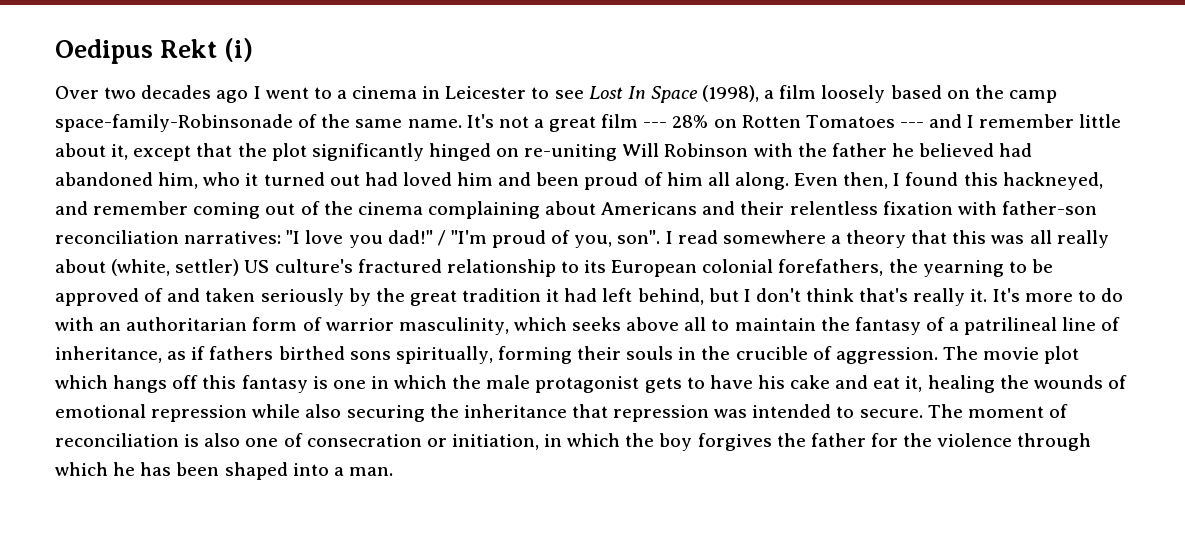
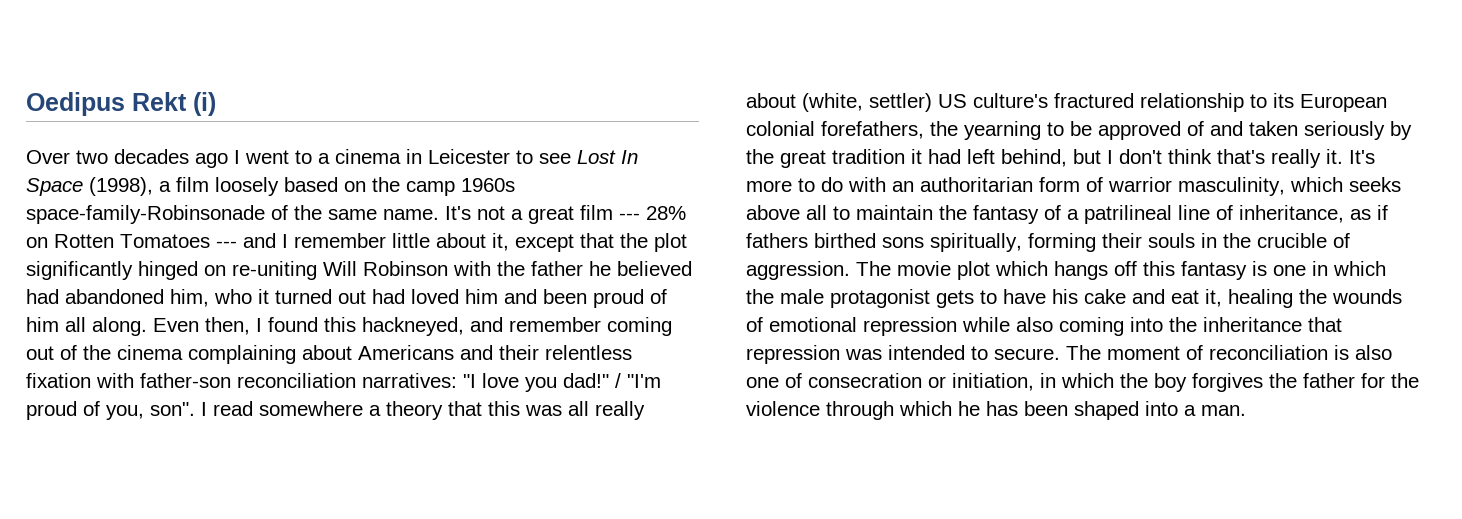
- Over two decades ago I went to a cinema in Leicester to see Lost In Space (1998), a film loosely based on the camp space-family-Robinsonade of the same name.
+ Over two decades ago I went to a cinema in Leicester to see Lost In Space (1998), a film loosely based on the camp 1960s space-family-Robinsonade of the same name.
- The movie plot which hangs off this fantasy is one in which the male protagonist gets to have his cake and eat it, healing the wounds of emotional repression while also securing the inheritance that repression was intended to secure.
+ The movie plot which hangs off this fantasy is one in which the male protagonist gets to have his cake and eat it, healing the wounds of emotional repression while also coming into the inheritance that repression was intended to secure.

